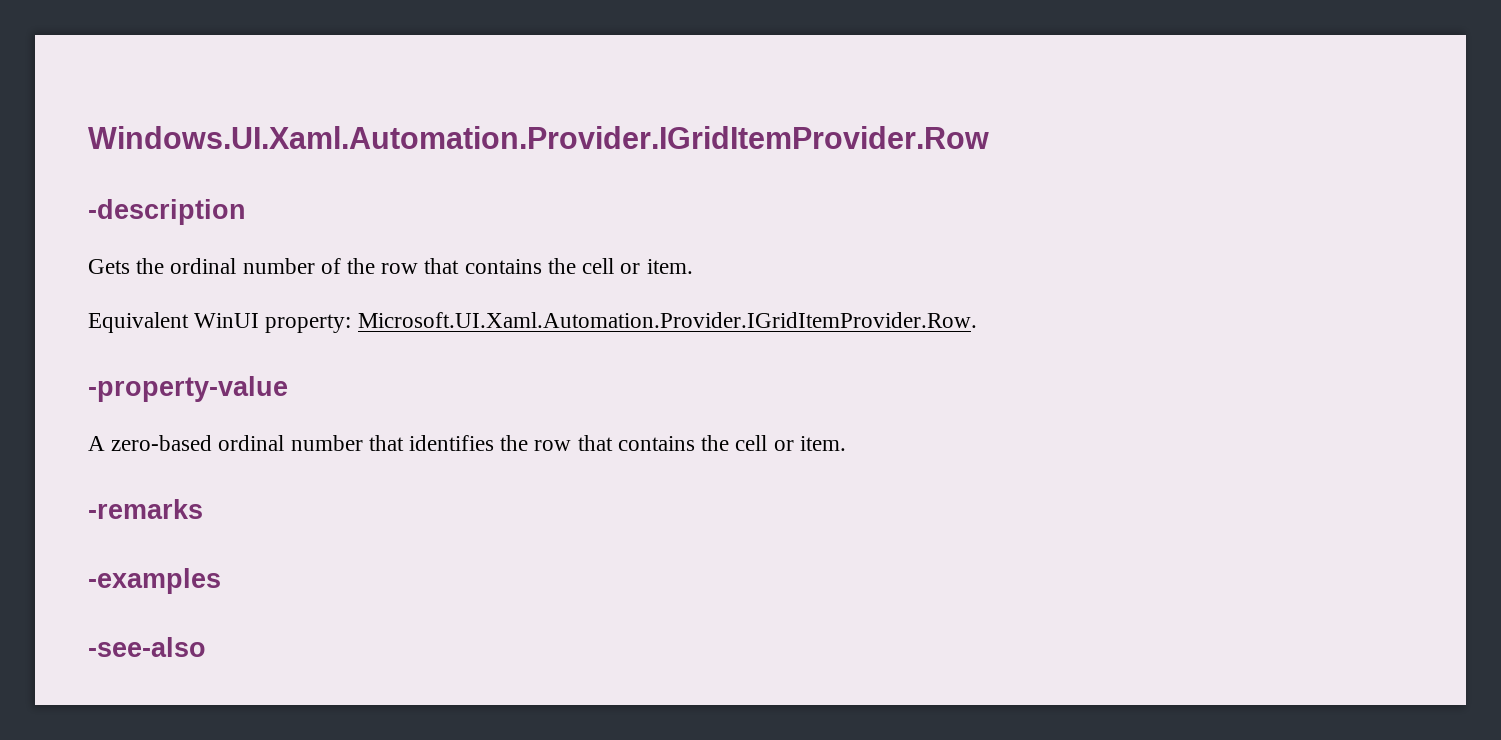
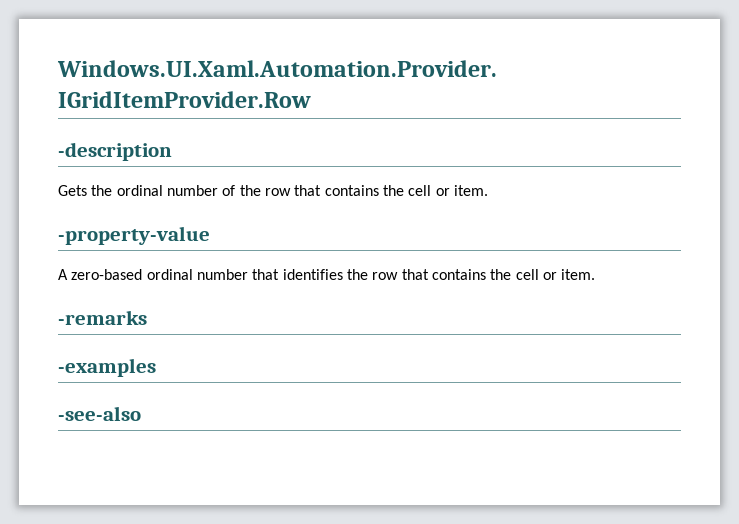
- Equivalent WinUI property: Microsoft.UI.Xaml.Automation.Provider.IGridItemProvider.Row.

